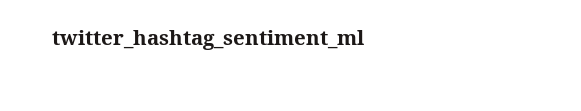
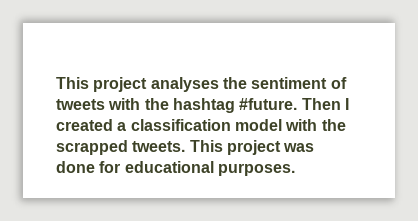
- twitter_hashtag_sentiment_ml
+ This project analyses the sentiment of tweets with the hashtag #future. Then I created a classification model with the scrapped tweets. This project was done for educational purposes.

